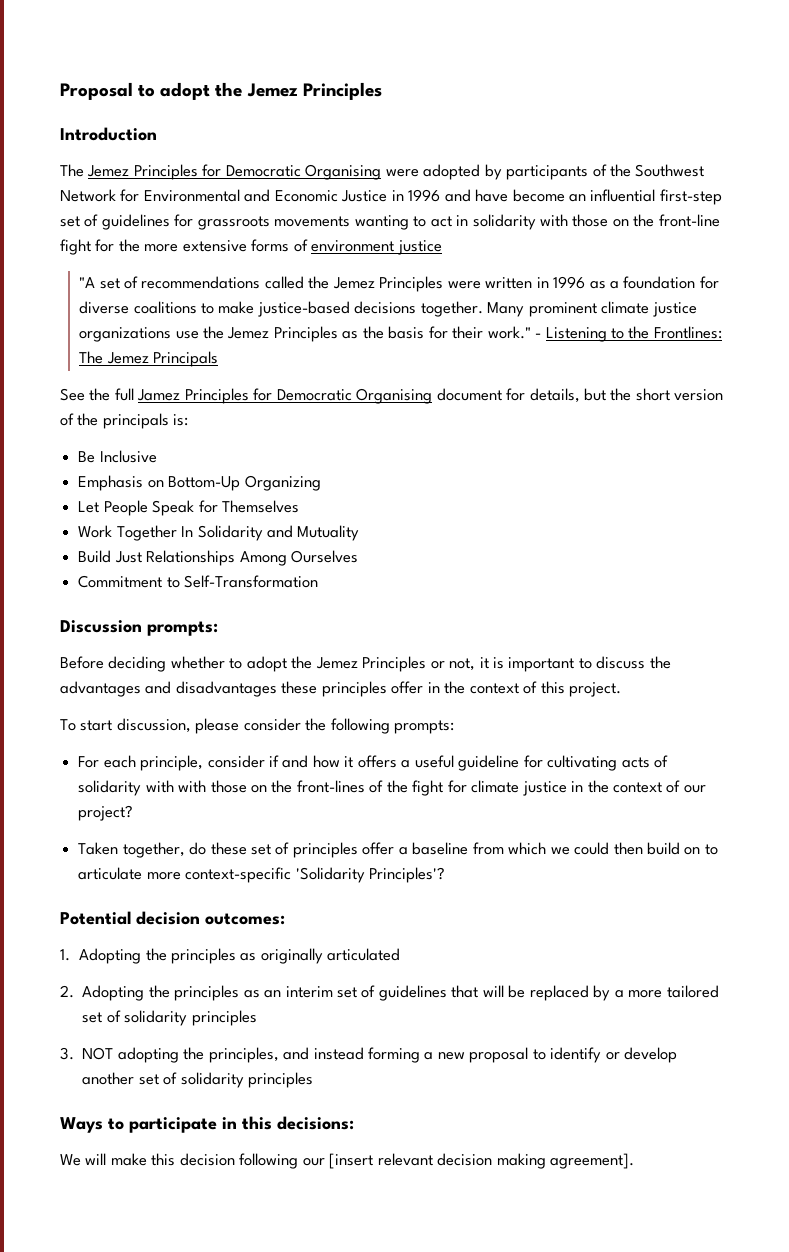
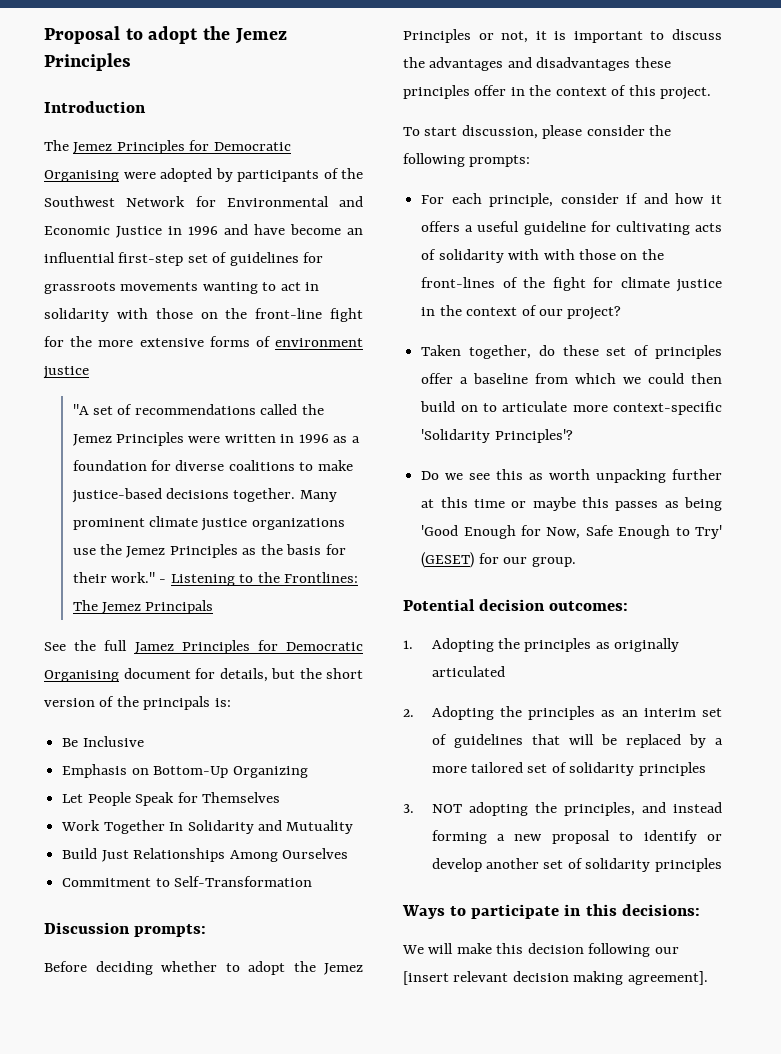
+ Do we see this as worth unpacking further at this time or maybe this passes as being 'Good Enough for Now, Safe Enough to Try' (GESET) for our group.

